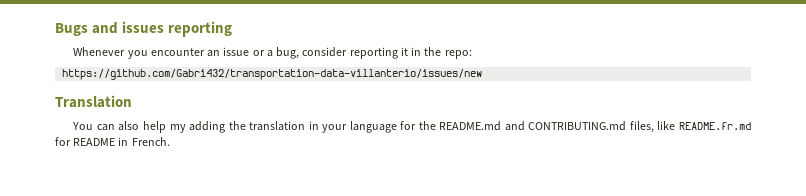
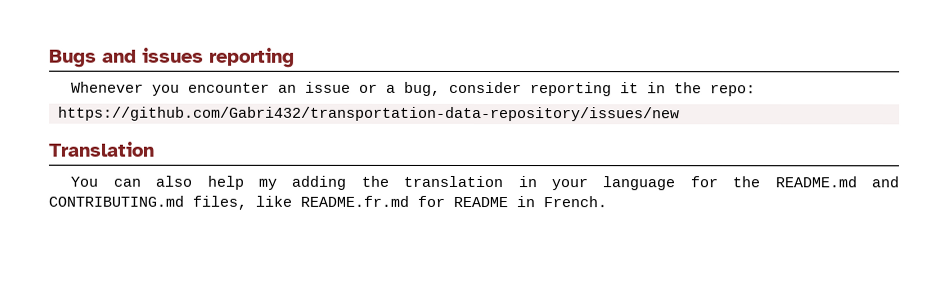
- https://github.com/Gabri432/transportation-data-villanterio/issues/new
+ https://github.com/Gabri432/transportation-data-repository/issues/new

